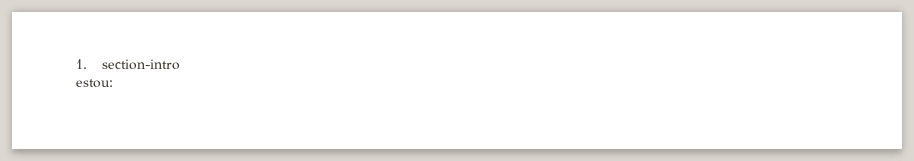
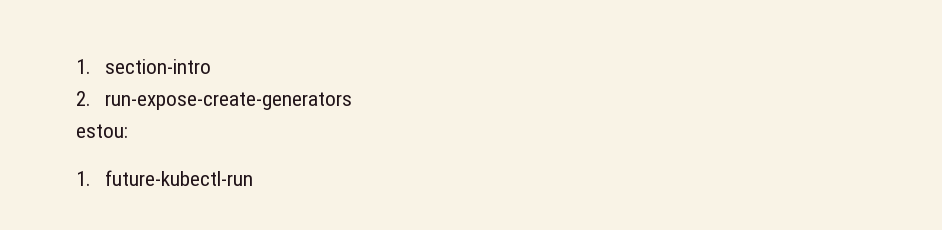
+ 2. run-expose-create-generators
+ 1. future-kubectl-run

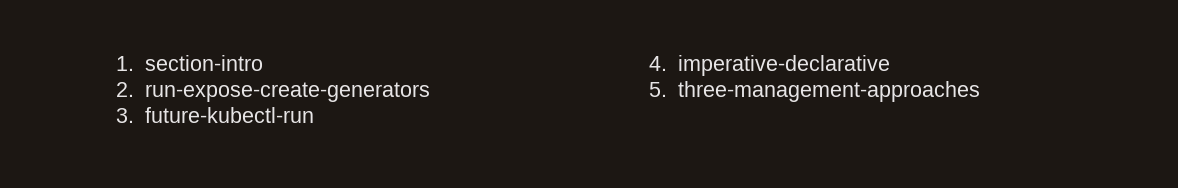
- estou:
- 1. future-kubectl-run
+ 3. future-kubectl-run
+ 4. imperative-declarative
+ 5. three-management-approaches

